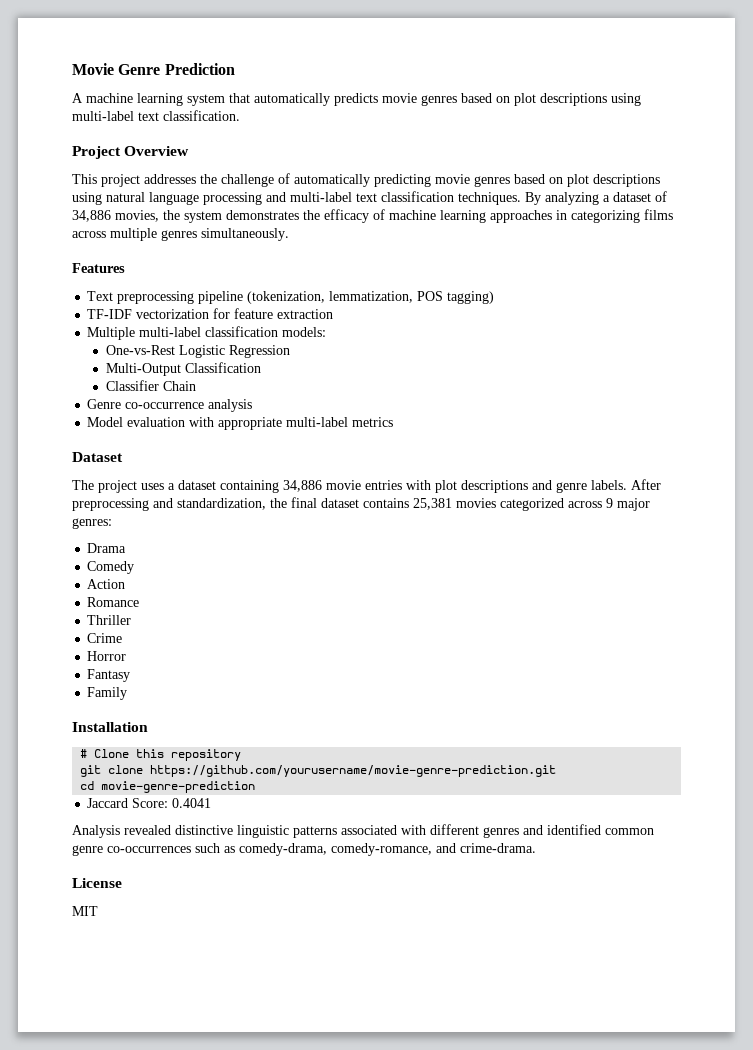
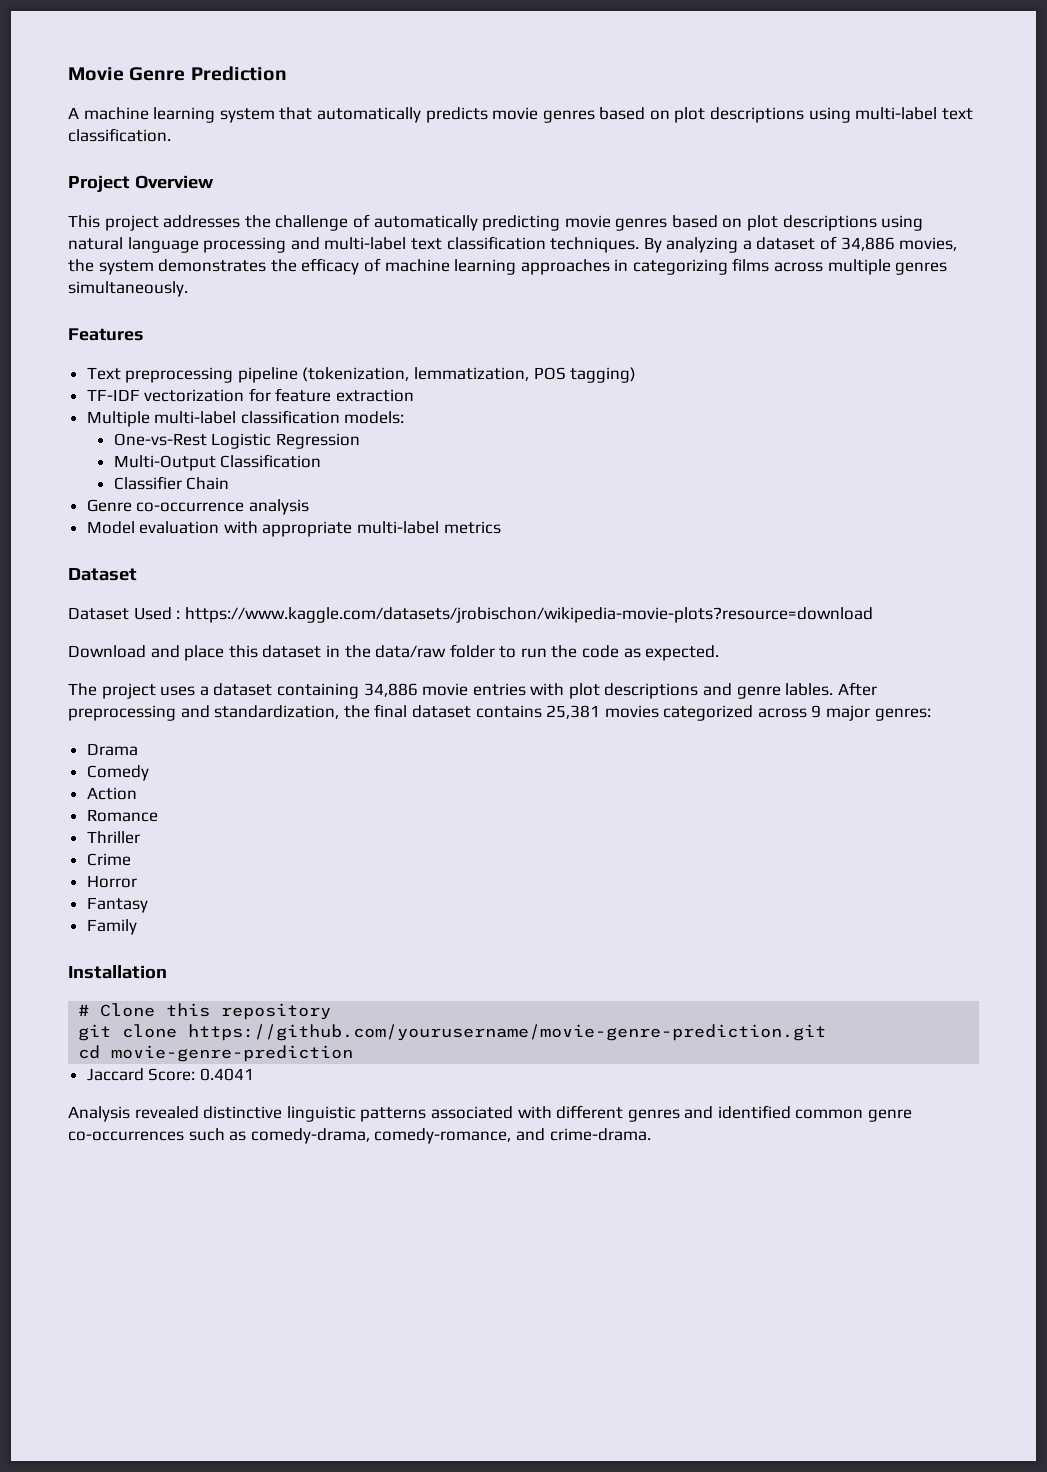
+ Dataset Used : https://www.kaggle.com/datasets/jrobischon/wikipedia-movie-plots?resource=download
+ Download and place this dataset in the data/raw folder to run the code as expected.
- The project uses a dataset containing 34,886 movie entries with plot descriptions and genre labels.
+ The project uses a dataset containing 34,886 movie entries with plot descriptions and genre lables.
- License
- MIT

